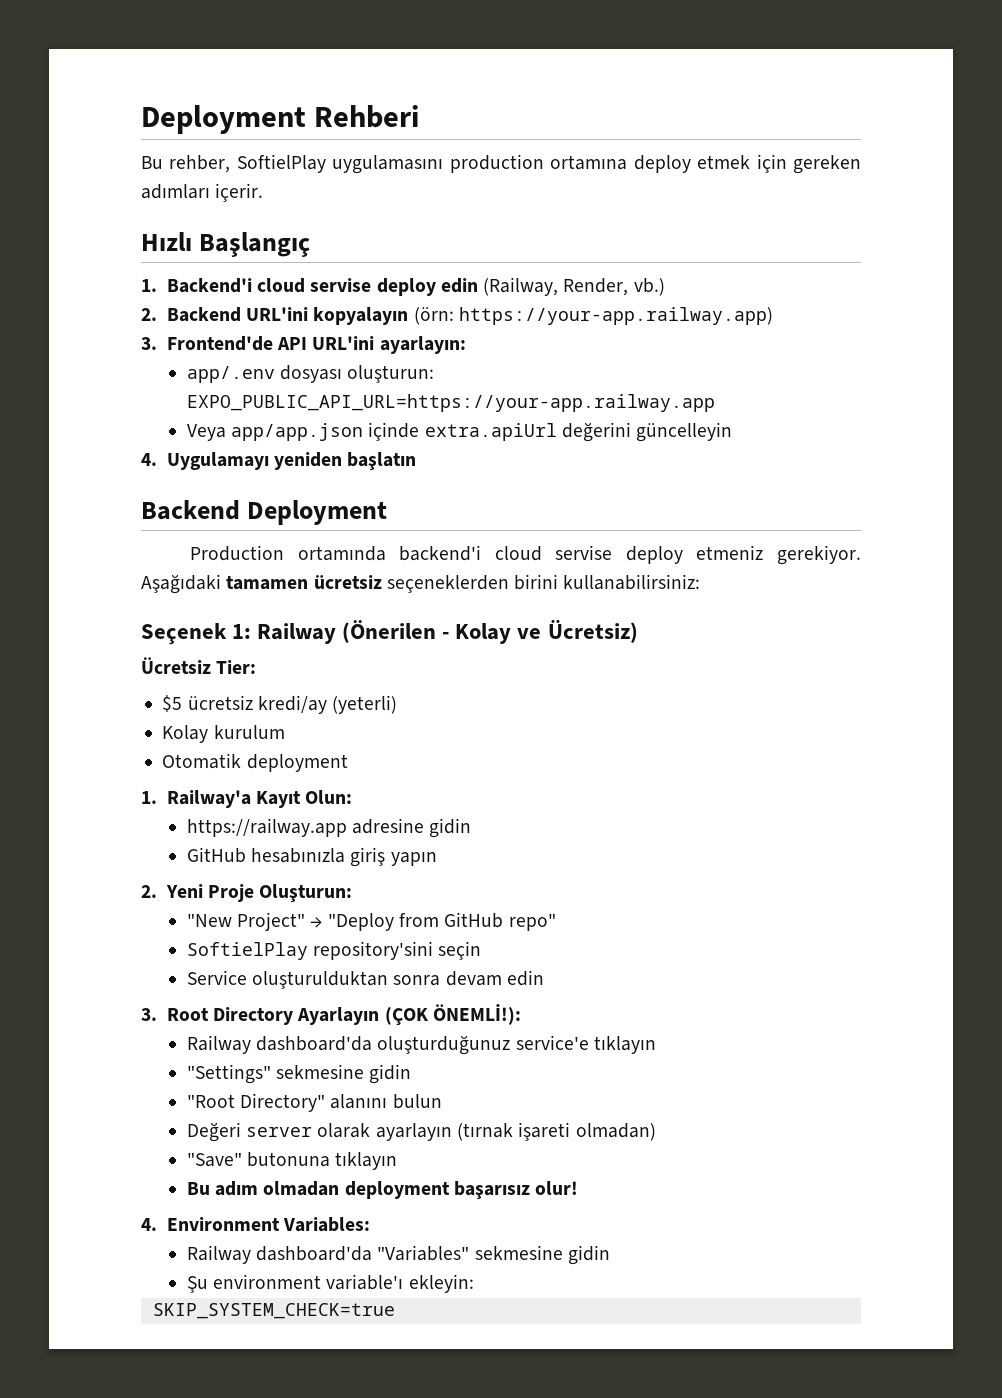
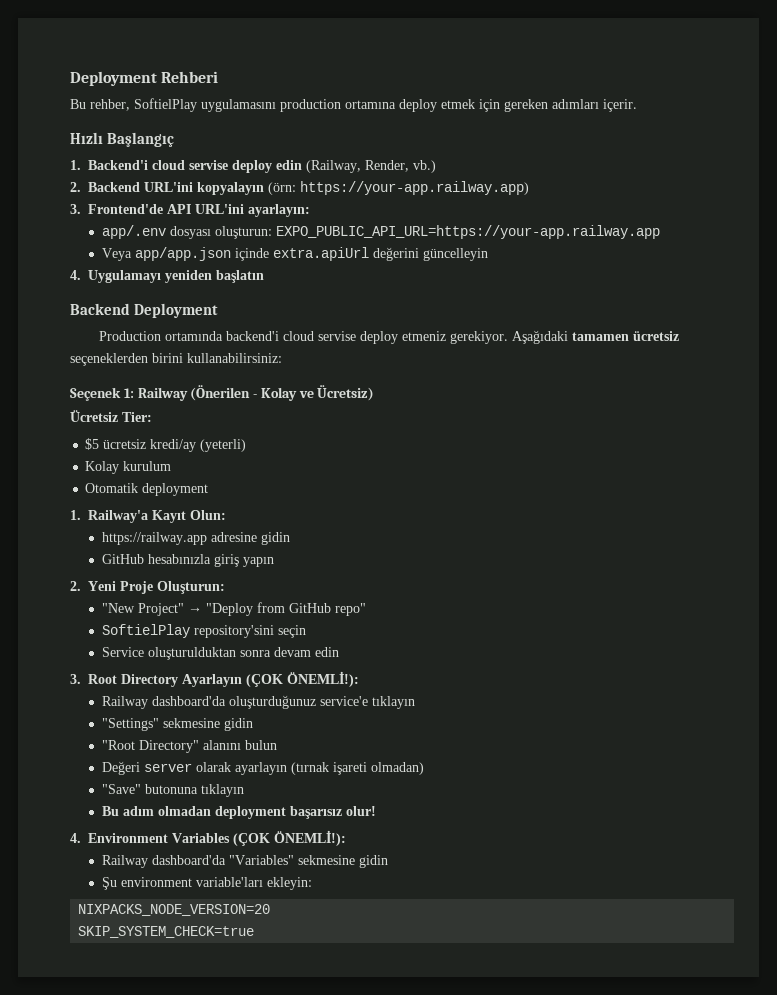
- 4. Environment Variables:
+ 4. Environment Variables (ÇOK ÖNEMLİ!):
- Şu environment variable'ı ekleyin:
+ Şu environment variable'ları ekleyin:
+ NIXPACKS_NODE_VERSION=20

